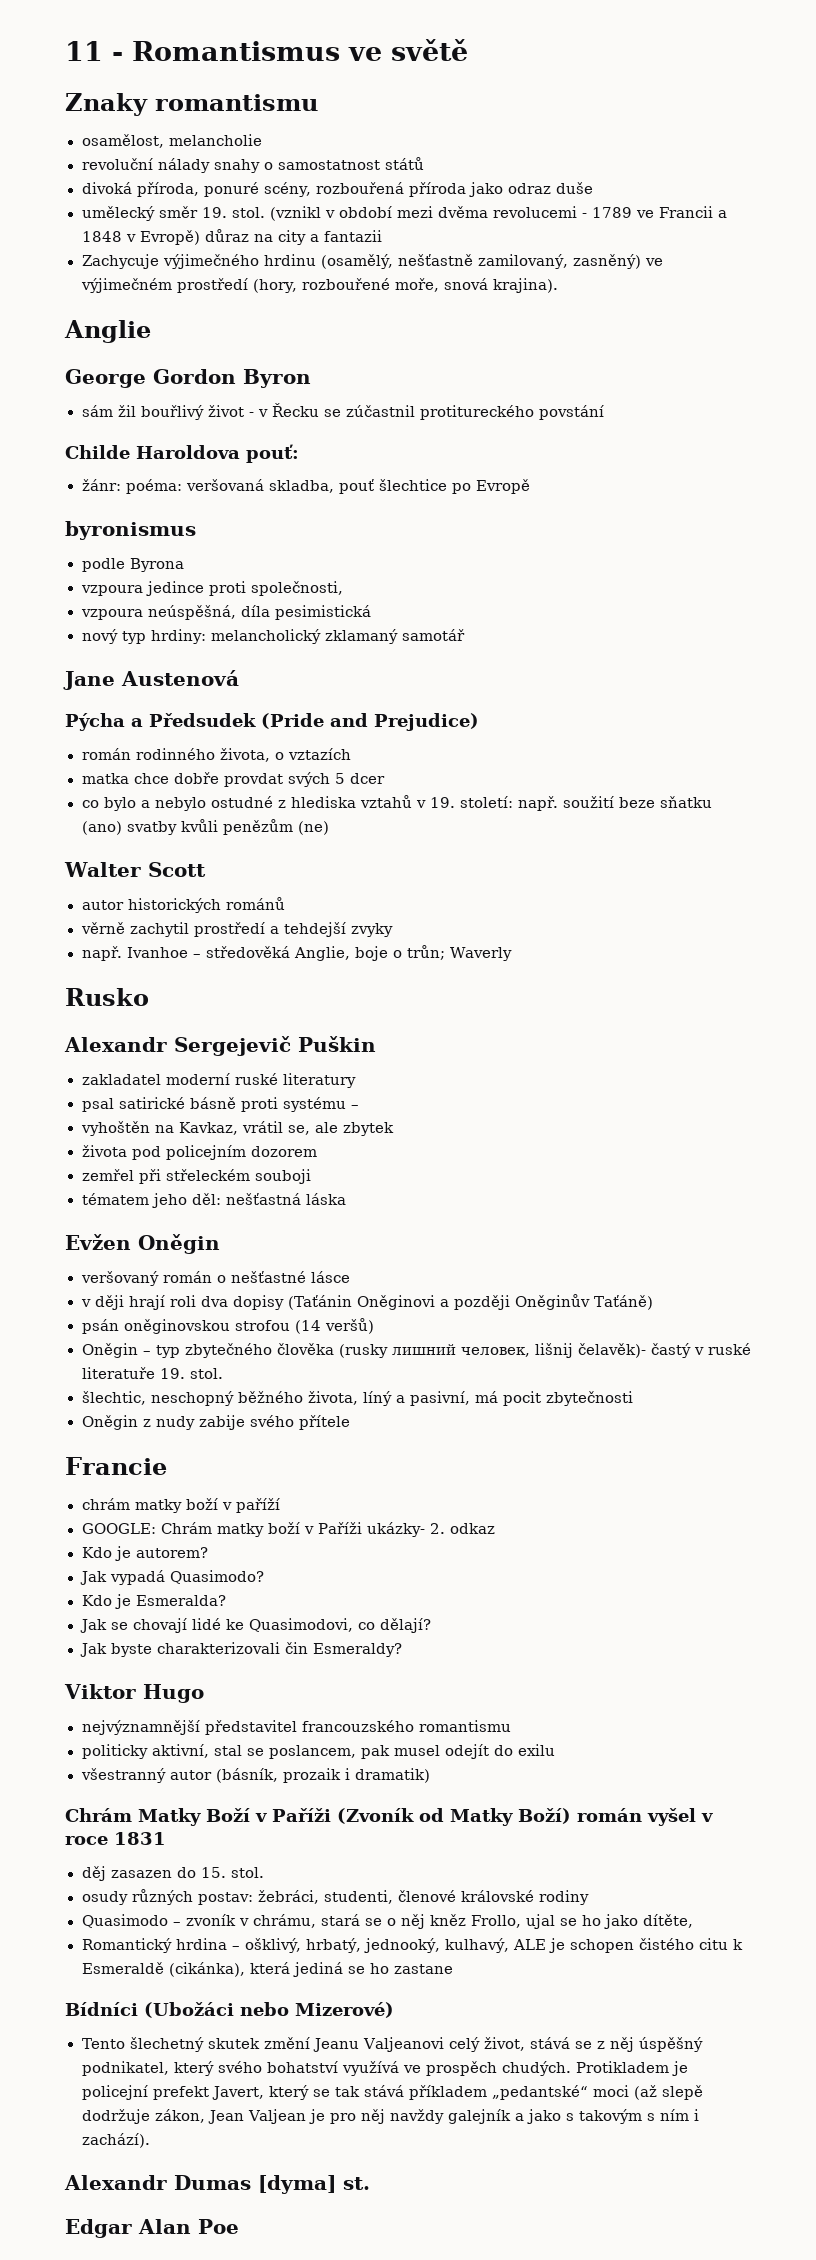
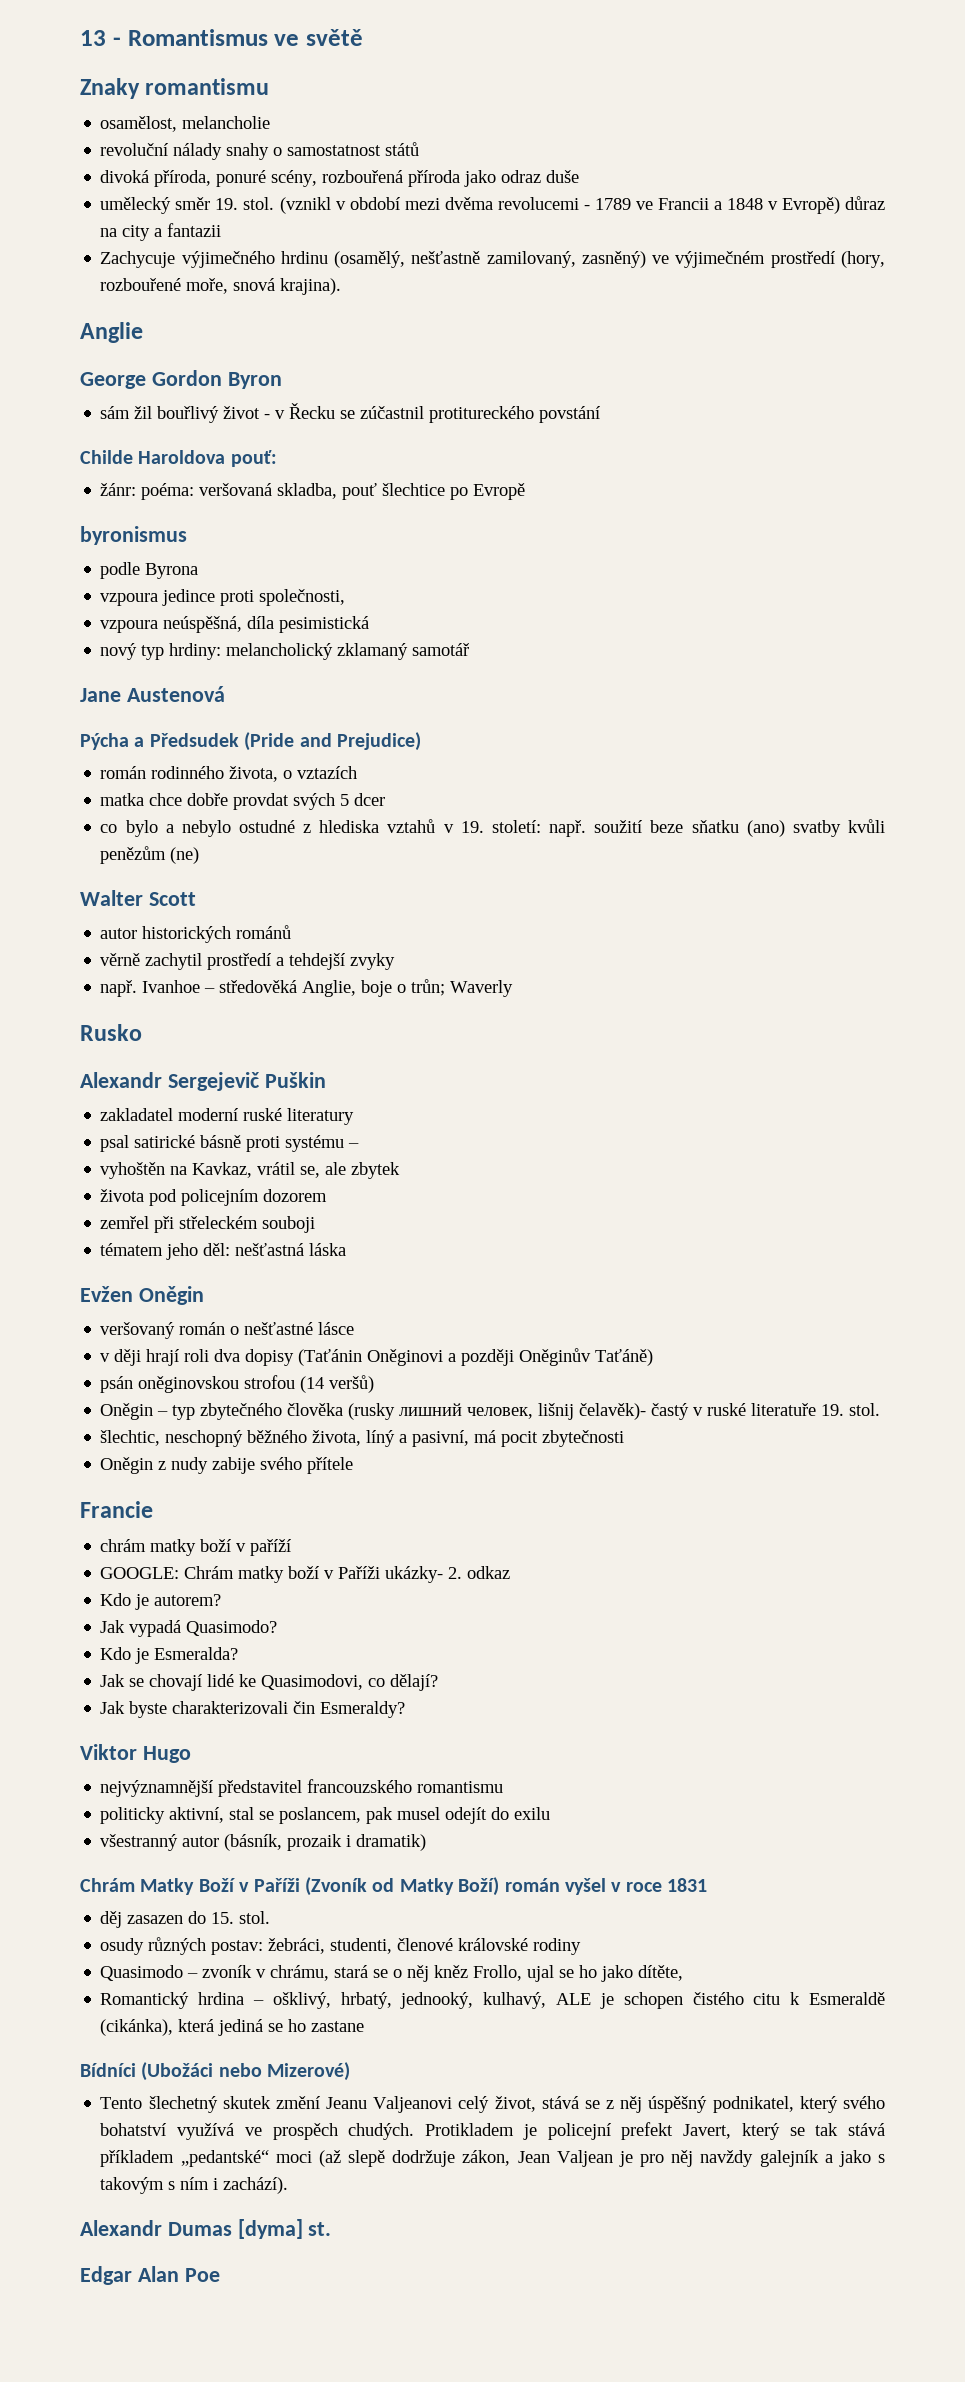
- 11 - Romantismus ve světě
+ 13 - Romantismus ve světě

